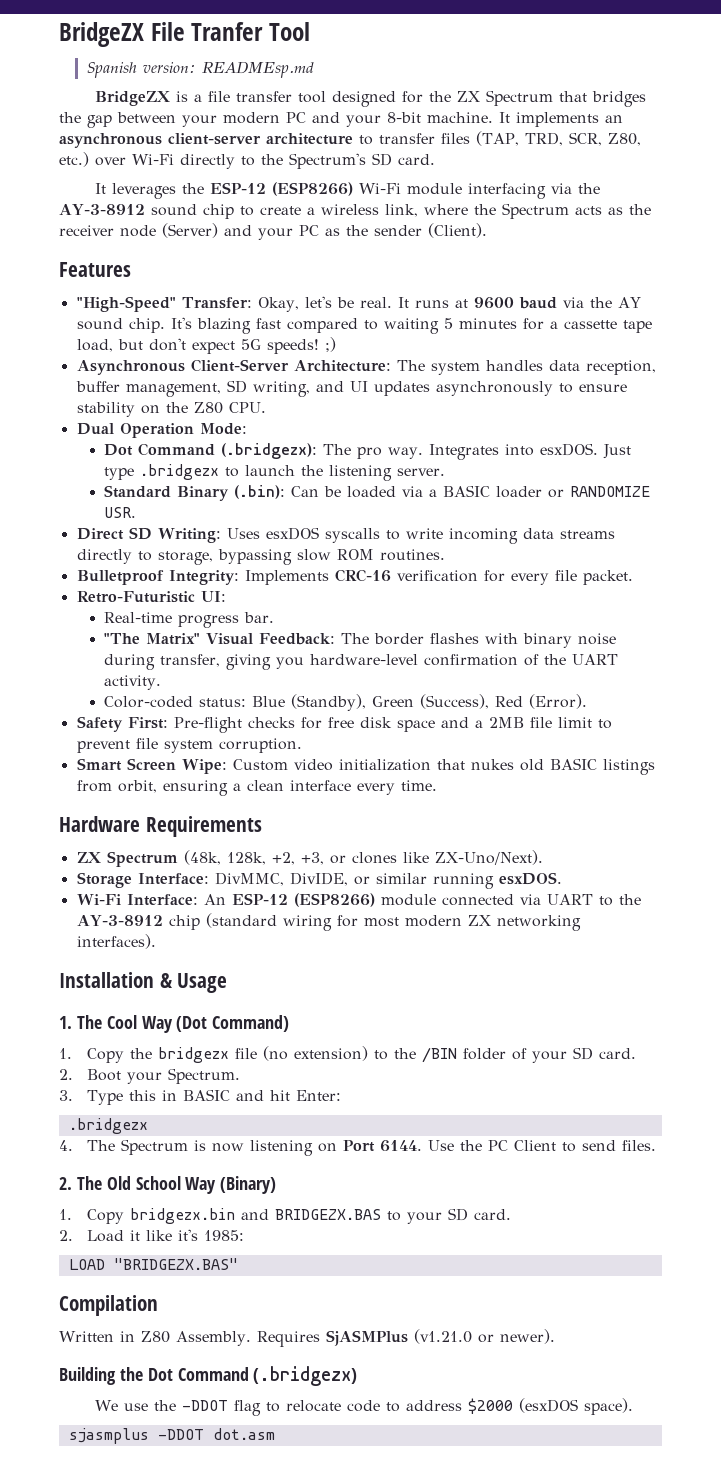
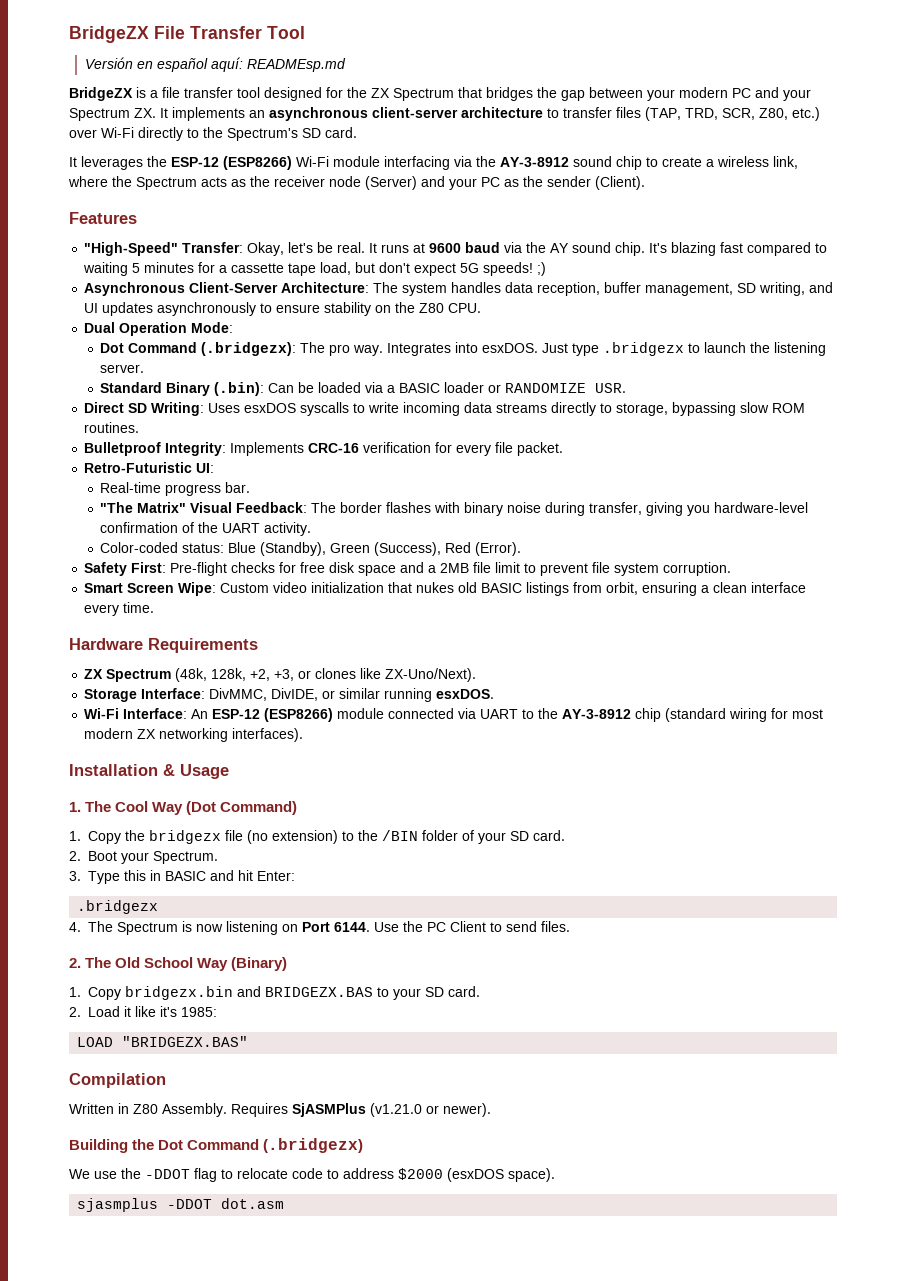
- BridgeZX File Tranfer Tool
+ BridgeZX File Transfer Tool
- Spanish version: READMEsp.md
+ Versión en español aquí: READMEsp.md
- BridgeZX is a file transfer tool designed for the ZX Spectrum that bridges the gap between your modern PC and your 8-bit machine. It implements an asynchronous client-server architecture to transfer files (TAP, TRD, SCR, Z80, etc.) over Wi-Fi directly to the Spectrum's SD card.
+ BridgeZX is a file transfer tool designed for the ZX Spectrum that bridges the gap between your modern PC and your Spectrum ZX. It implements an asynchronous client-server architecture to transfer files (TAP, TRD, SCR, Z80, etc.) over Wi-Fi directly to the Spectrum's SD card.

